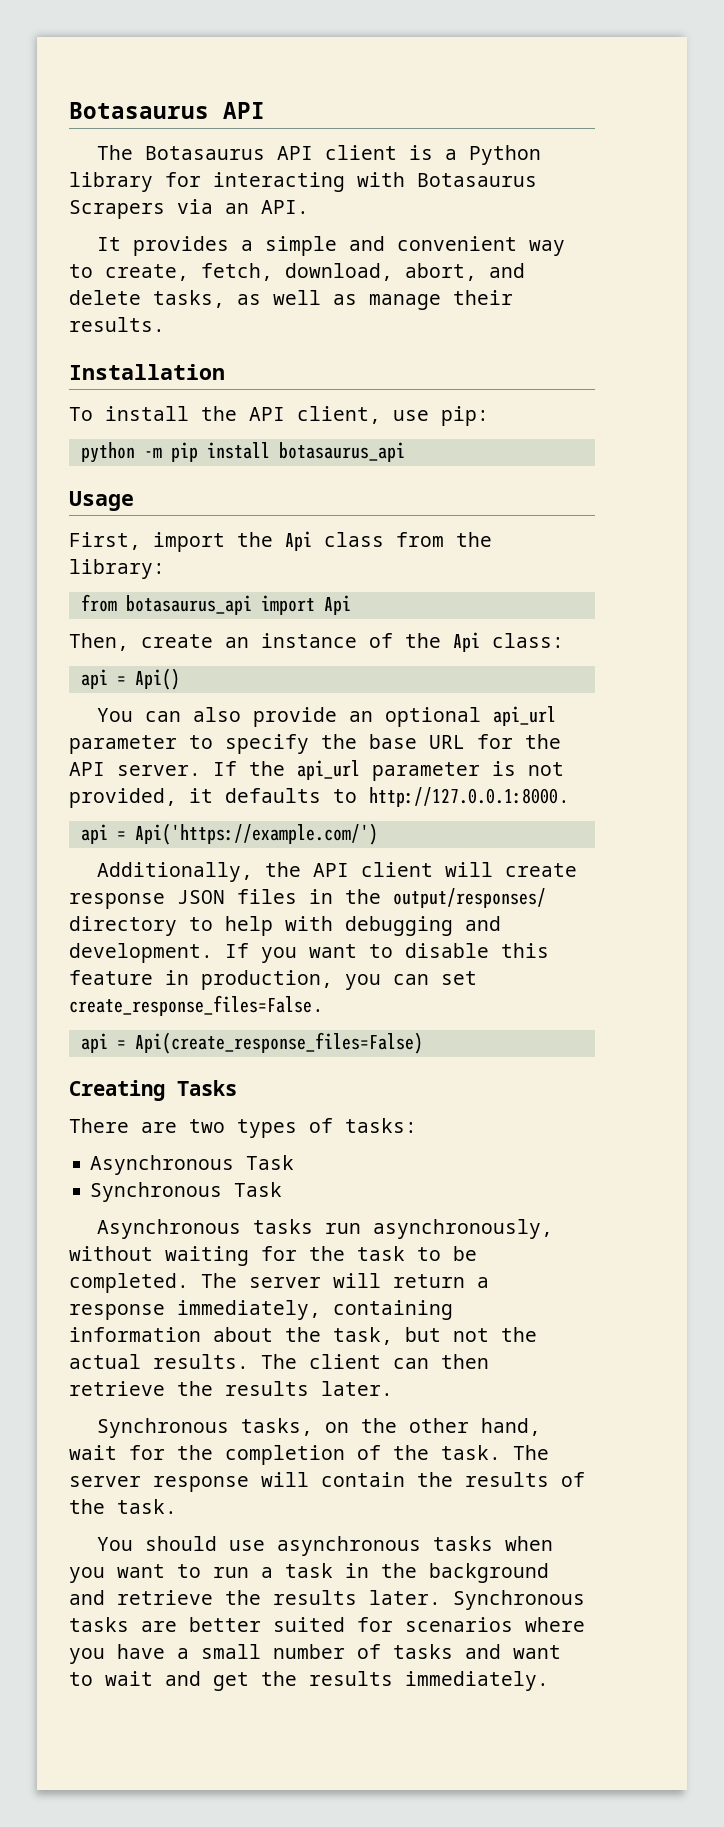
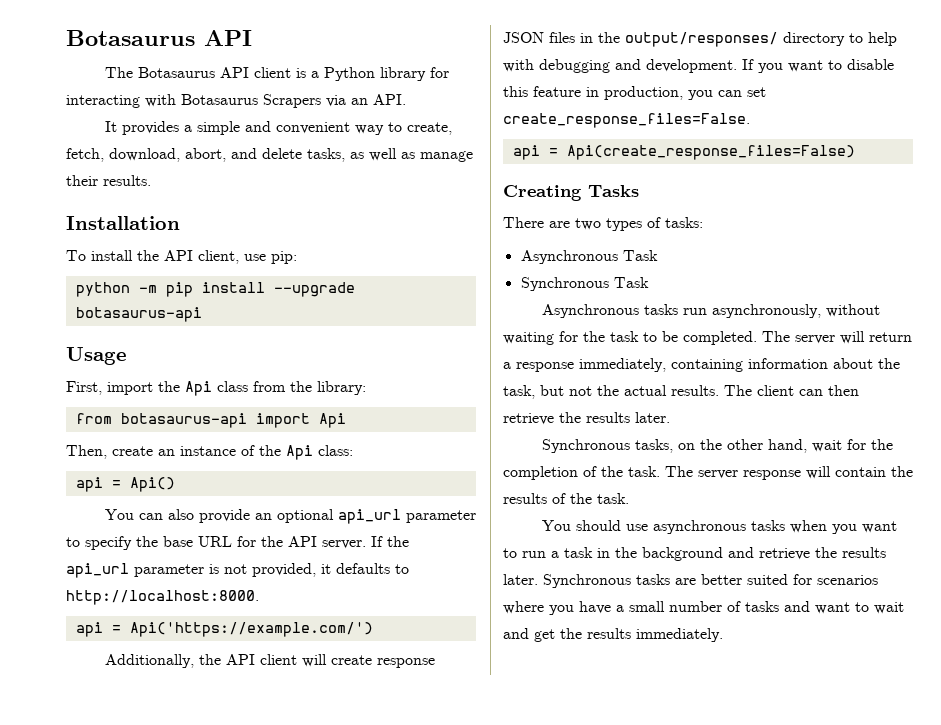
- python -m pip install botasaurus_api
+ python -m pip install --upgrade botasaurus-api
- from botasaurus_api import Api
+ from botasaurus-api import Api
- If the api_url parameter is not provided, it defaults to http://127.0.0.1:8000.
+ If the api_url parameter is not provided, it defaults to http://localhost:8000.

